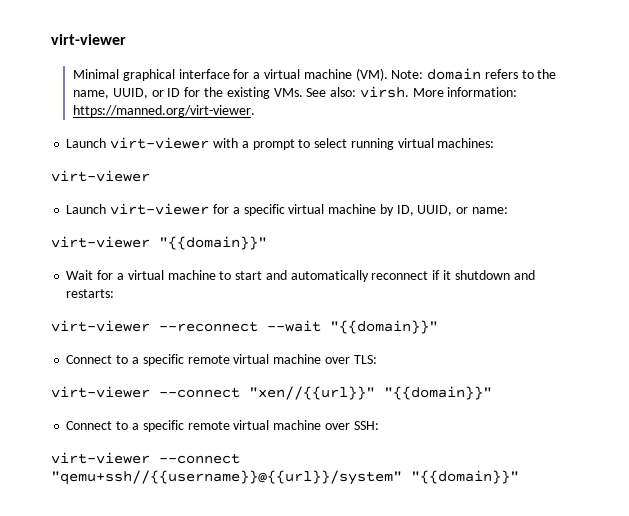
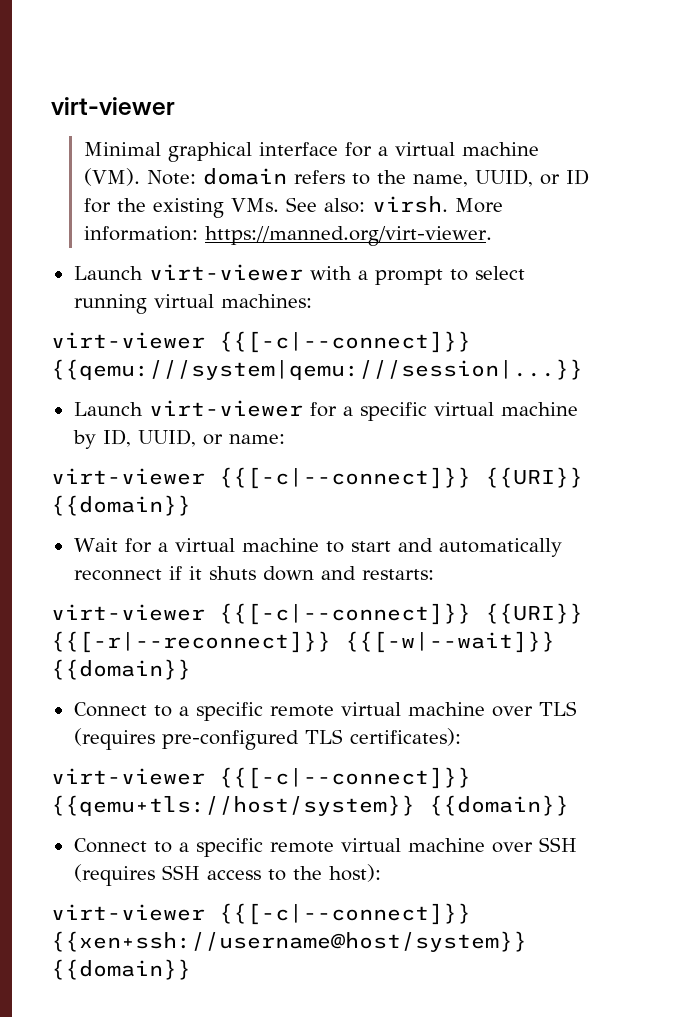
  Launch virt-viewer with a prompt to select running virtual machines:
- virt-viewer
+ virt-viewer {{[-c|--connect]}} {{qemu:///system|qemu:///session|...}}
- virt-viewer "{{domain}}"
+ virt-viewer {{[-c|--connect]}} {{URI}} {{domain}}
- Wait for a virtual machine to start and automatically reconnect if it shutdown and restarts:
+ Wait for a virtual machine to start and automatically reconnect if it shuts down and restarts:
- virt-viewer --reconnect --wait "{{domain}}"
- Connect to a specific remote virtual machine over TLS:
- virt-viewer --connect "xen//{{url}}" "{{domain}}"
- Connect to a specific remote virtual machine over SSH:
- virt-viewer --connect "qemu+ssh//{{username}}@{{url}}/system" "{{domain}}"
+ virt-viewer {{[-c|--connect]}} {{URI}} {{[-r|--reconnect]}} {{[-w|--wait]}} {{domain}}
+ Connect to a specific remote virtual machine over TLS (requires pre-configured TLS certificates):
+ virt-viewer {{[-c|--connect]}} {{qemu+tls://host/system}} {{domain}}
+ Connect to a specific remote virtual machine over SSH (requires SSH access to the host):
+ virt-viewer {{[-c|--connect]}} {{xen+ssh://username@host/system}} {{domain}}

